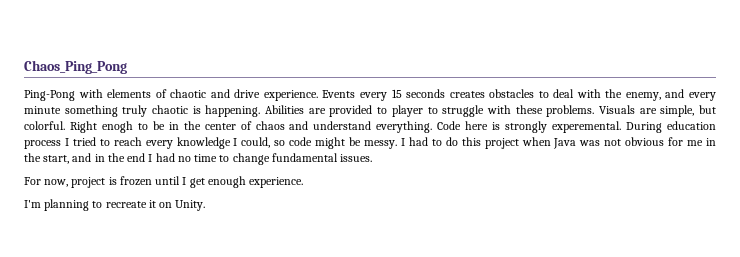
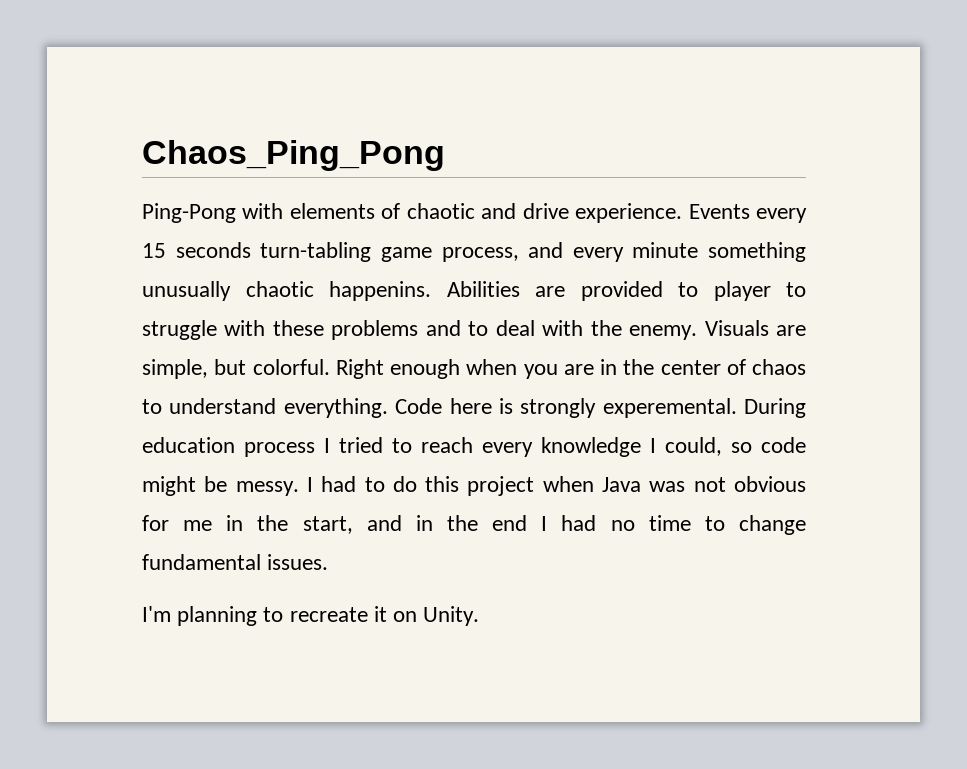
- Events every 15 seconds creates obstacles to deal with the enemy, and every minute something truly chaotic is happening.
+ Events every 15 seconds turn-tabling game process, and every minute something unusually chaotic happenins.
- Abilities are provided to player to struggle with these problems.
+ Abilities are provided to player to struggle with these problems and to deal with the enemy.
- Right enogh to be in the center of chaos and understand everything.
+ Right enough when you are in the center of chaos to understand everything.
- For now, project is frozen until I get enough experience.

